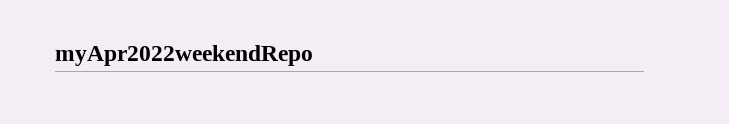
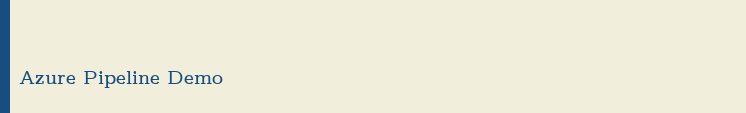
- myApr2022weekendRepo
+ Azure Pipeline Demo

